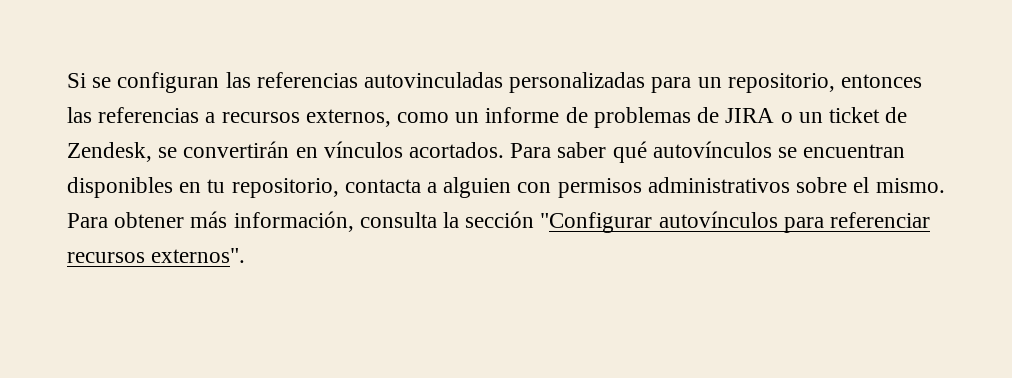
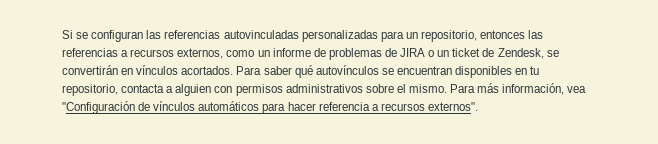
- Para obtener más información, consulta la sección "Configurar autovínculos para referenciar recursos externos".
+ Para más información, vea "Configuración de vínculos automáticos para hacer referencia a recursos externos".

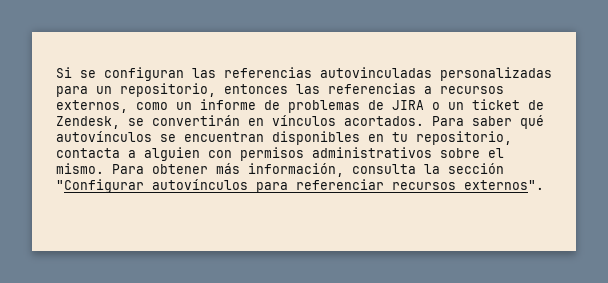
- Para más información, vea "Configuración de vínculos automáticos para hacer referencia a recursos externos".
+ Para obtener más información, consulta la sección "Configurar autovínculos para referenciar recursos externos".

